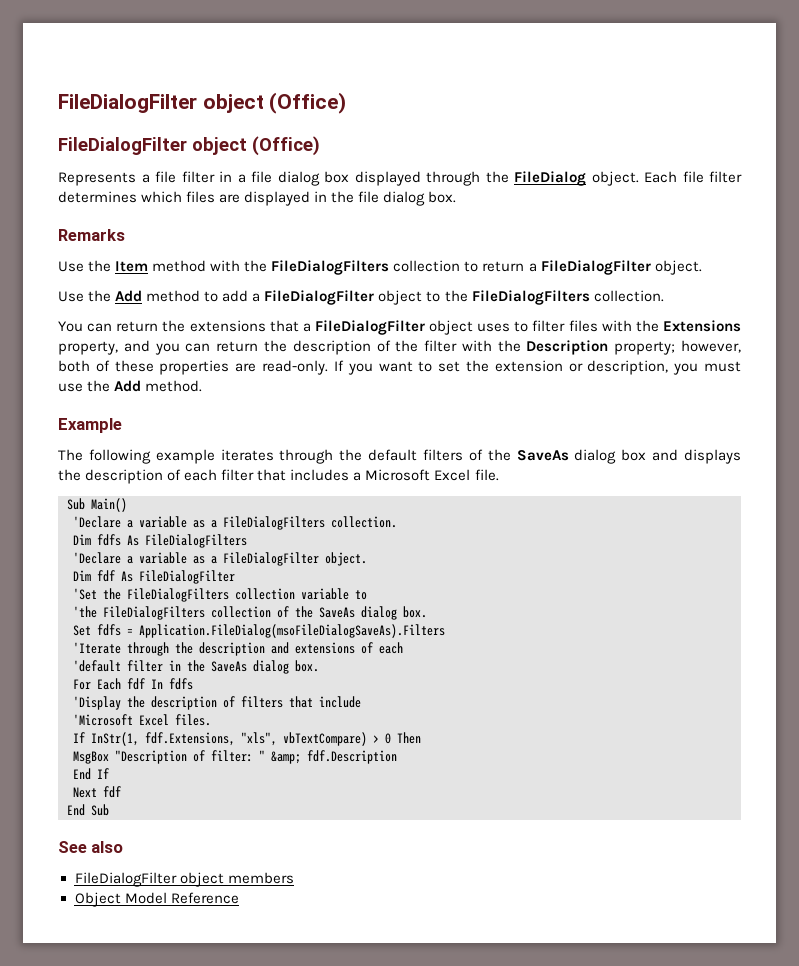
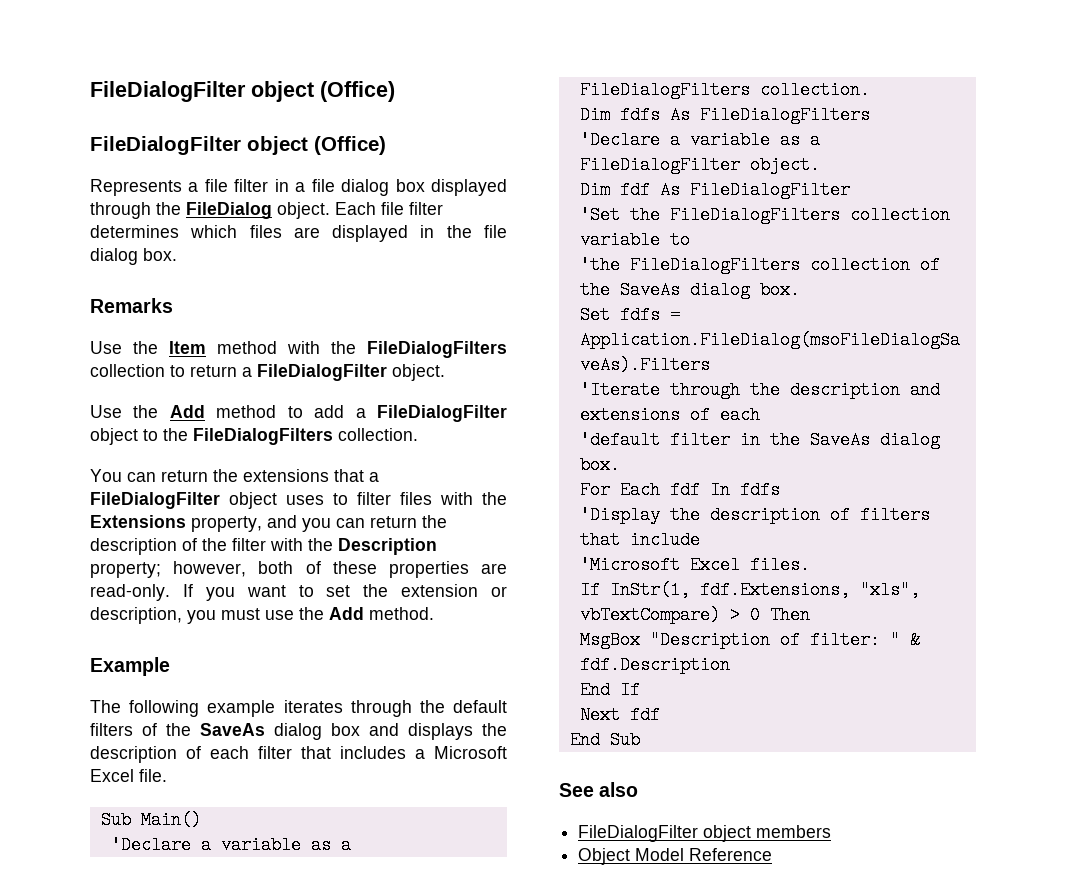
- MsgBox "Description of filter: " &amp; fdf.Description
+ MsgBox "Description of filter: " & fdf.Description

